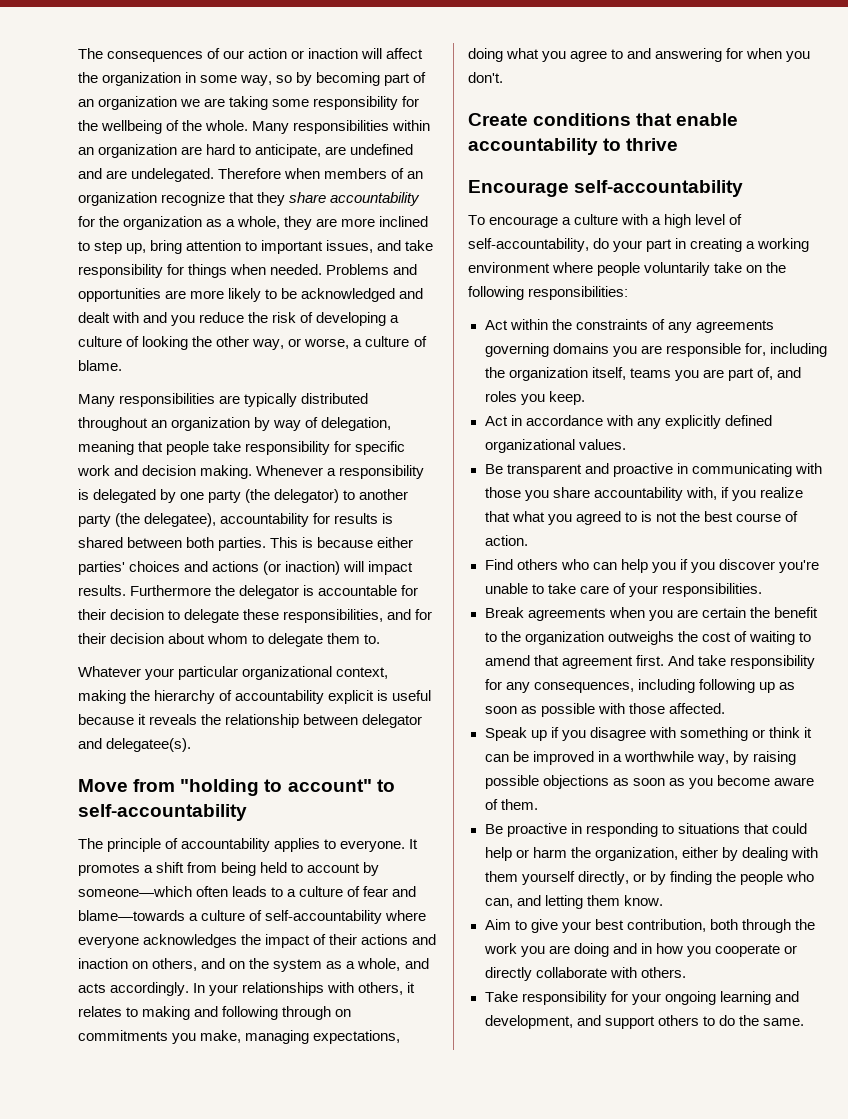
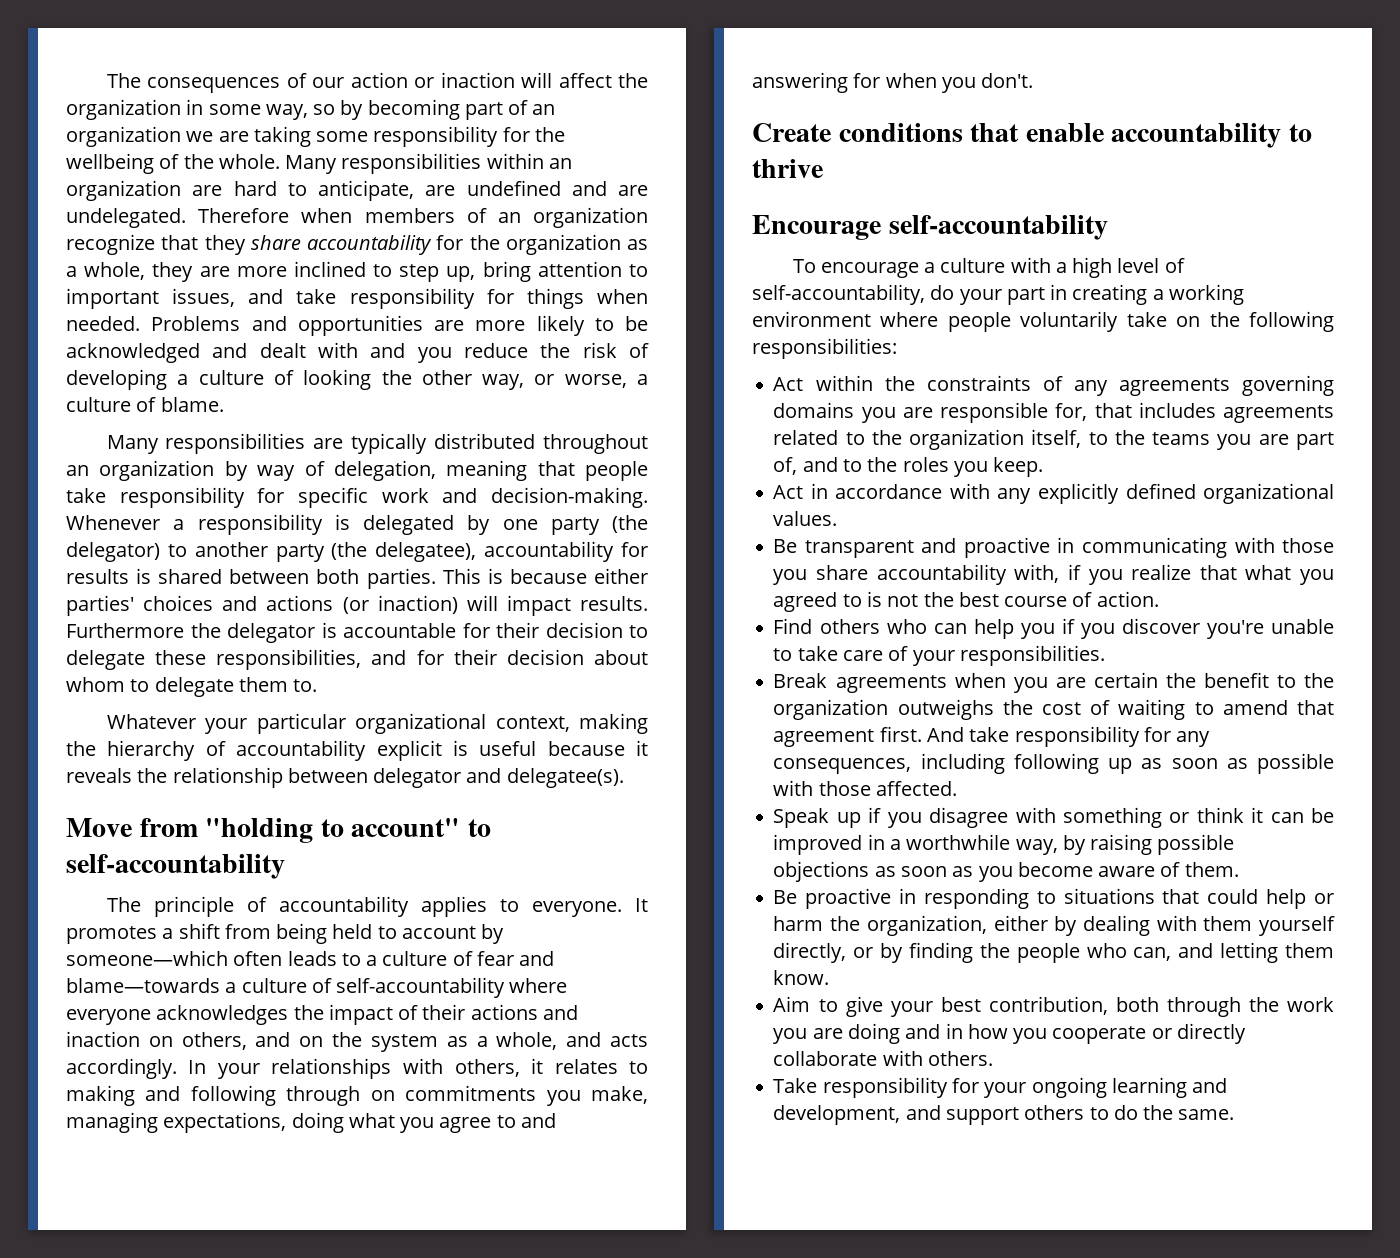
- Many responsibilities are typically distributed throughout an organization by way of delegation, meaning that people take responsibility for specific work and decision making.
+ Many responsibilities are typically distributed throughout an organization by way of delegation, meaning that people take responsibility for specific work and decision-making.
- Act within the constraints of any agreements governing domains you are responsible for, including the organization itself, teams you are part of, and roles you keep.
+ Act within the constraints of any agreements governing domains you are responsible for, that includes agreements related to the organization itself, to the teams you are part of, and to the roles you keep.

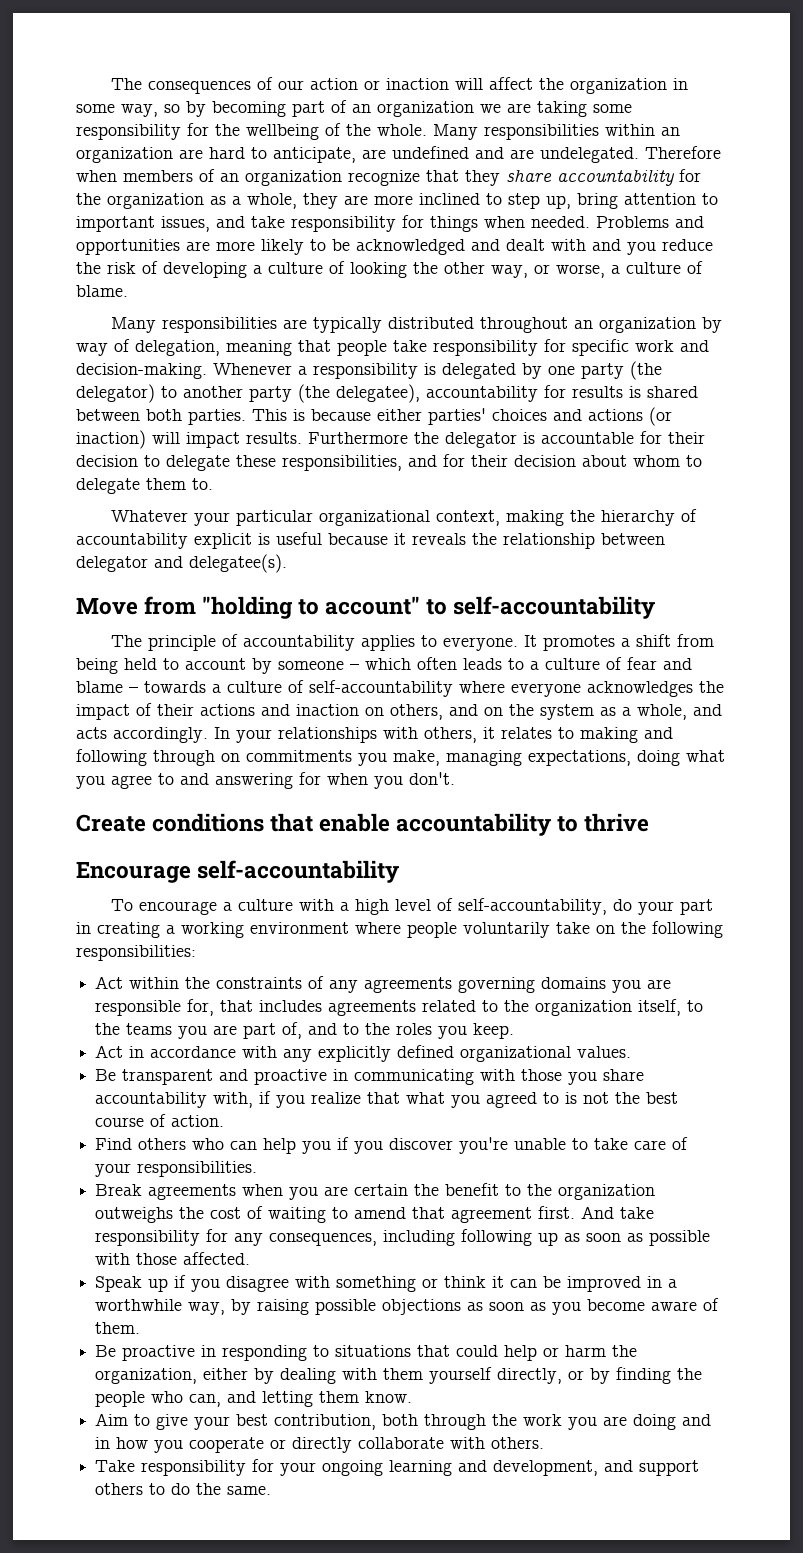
- It promotes a shift from being held to account by someone—which often leads to a culture of fear and blame—towards a culture of self-accountability where everyone acknowledges the impact of their actions and inaction on others, and on the system as a whole, and acts accordingly.
+ It promotes a shift from being held to account by someone – which often leads to a culture of fear and blame – towards a culture of self-accountability where everyone acknowledges the impact of their actions and inaction on others, and on the system as a whole, and acts accordingly.

